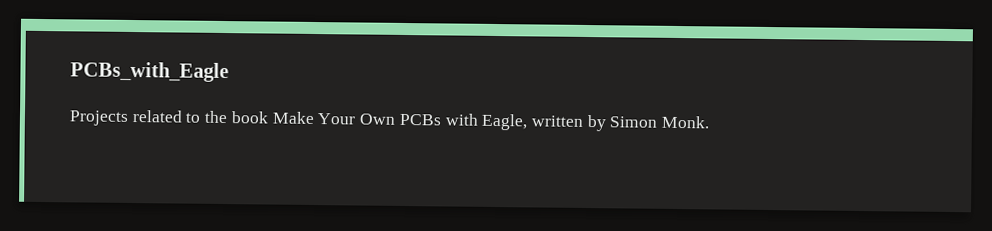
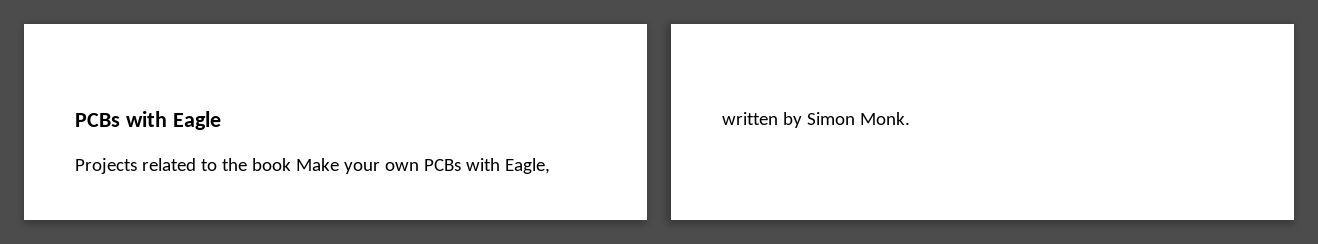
- PCBs_with_Eagle
+ PCBs with Eagle
- Projects related to the book Make Your Own PCBs with Eagle, written by Simon Monk.
+ Projects related to the book Make your own PCBs with Eagle, written by Simon Monk.

